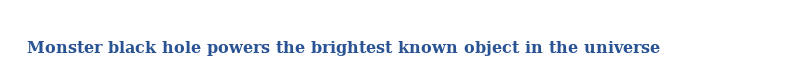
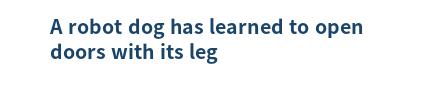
- Monster black hole powers the brightest known object in the universe
+ A robot dog has learned to open doors with its leg

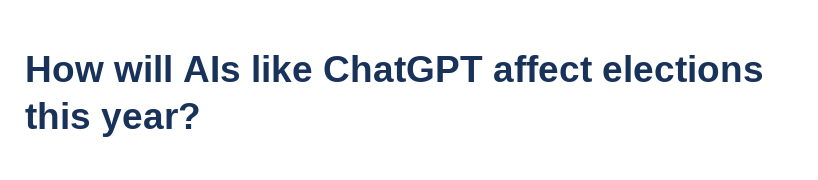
- A robot dog has learned to open doors with its leg
+ How will AIs like ChatGPT affect elections this year?

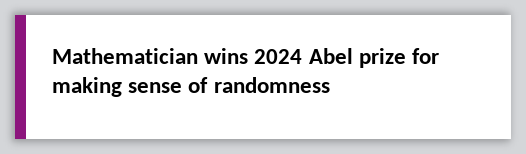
- How will AIs like ChatGPT affect elections this year?
+ Mathematician wins 2024 Abel prize for making sense of randomness

